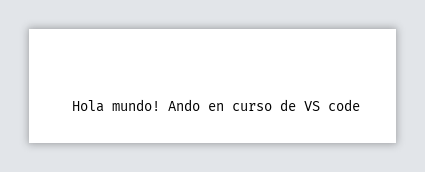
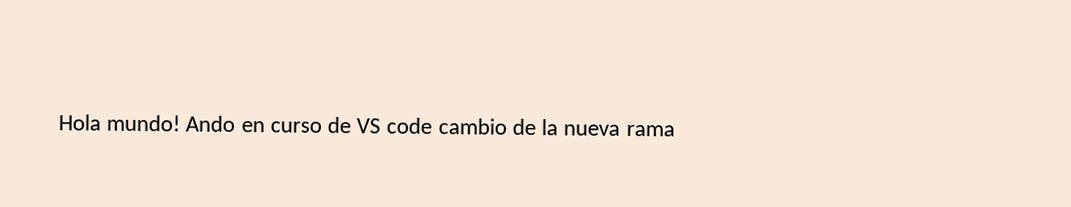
- Ando en curso de VS code
+ Ando en curso de VS code cambio de la nueva rama

